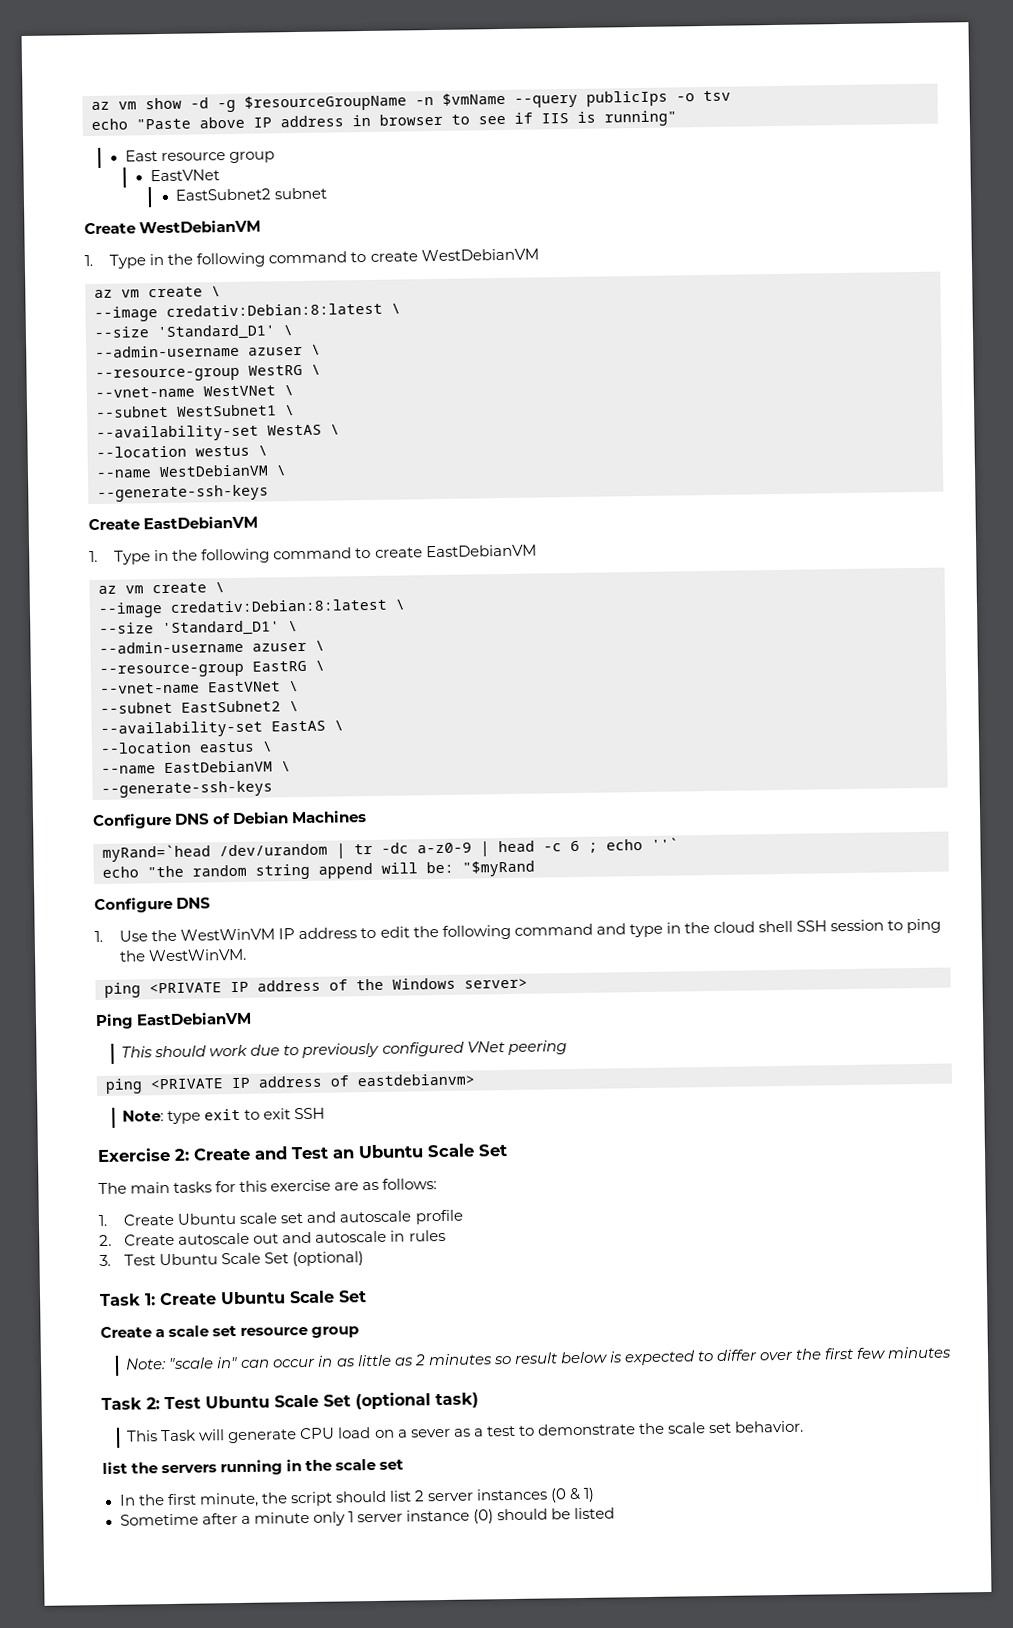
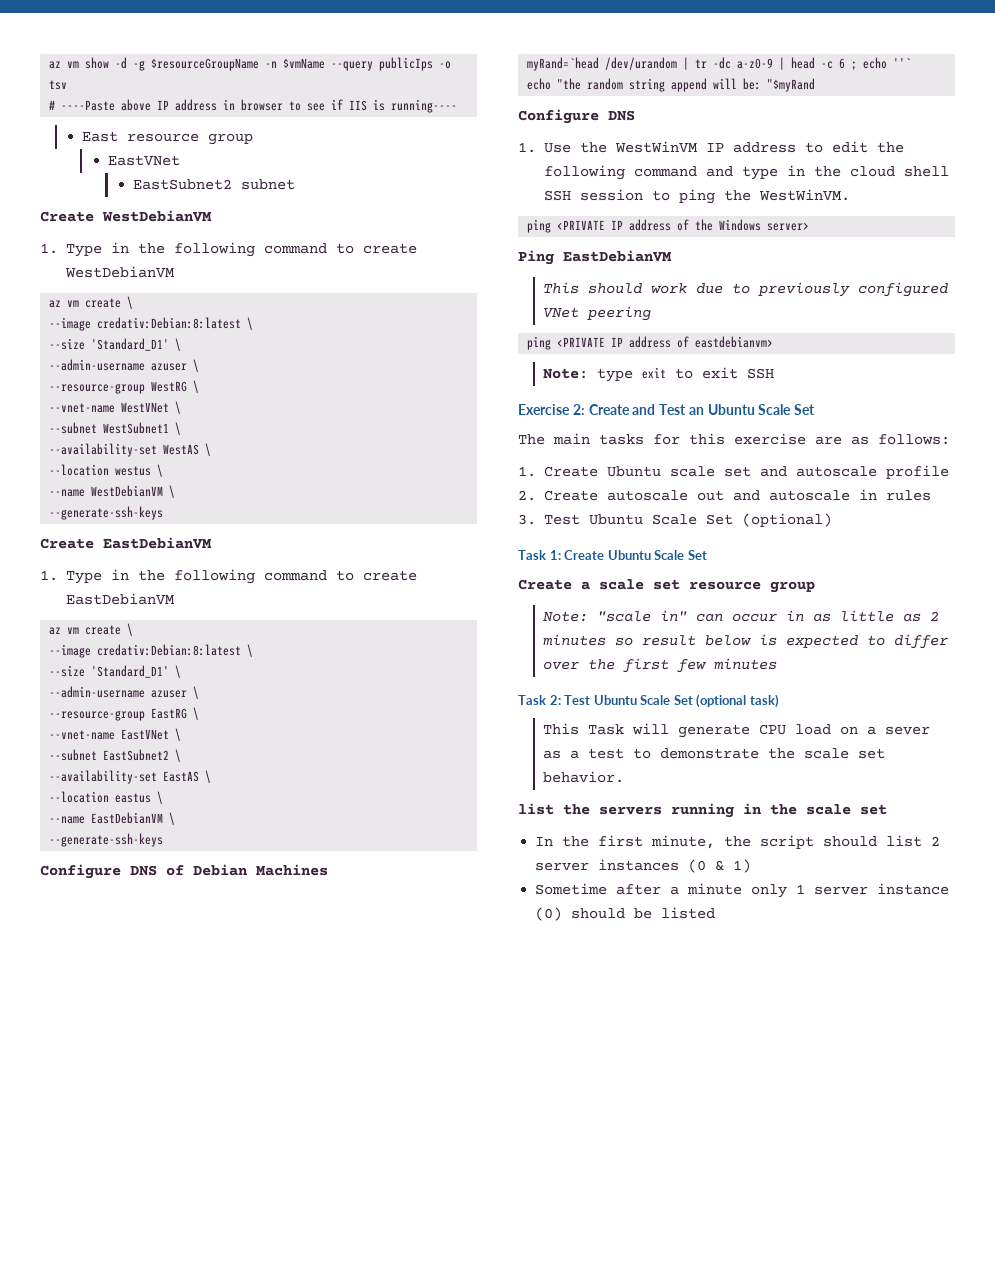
- echo "Paste above IP address in browser to see if IIS is running"
+ # ----Paste above IP address in browser to see if IIS is running----

